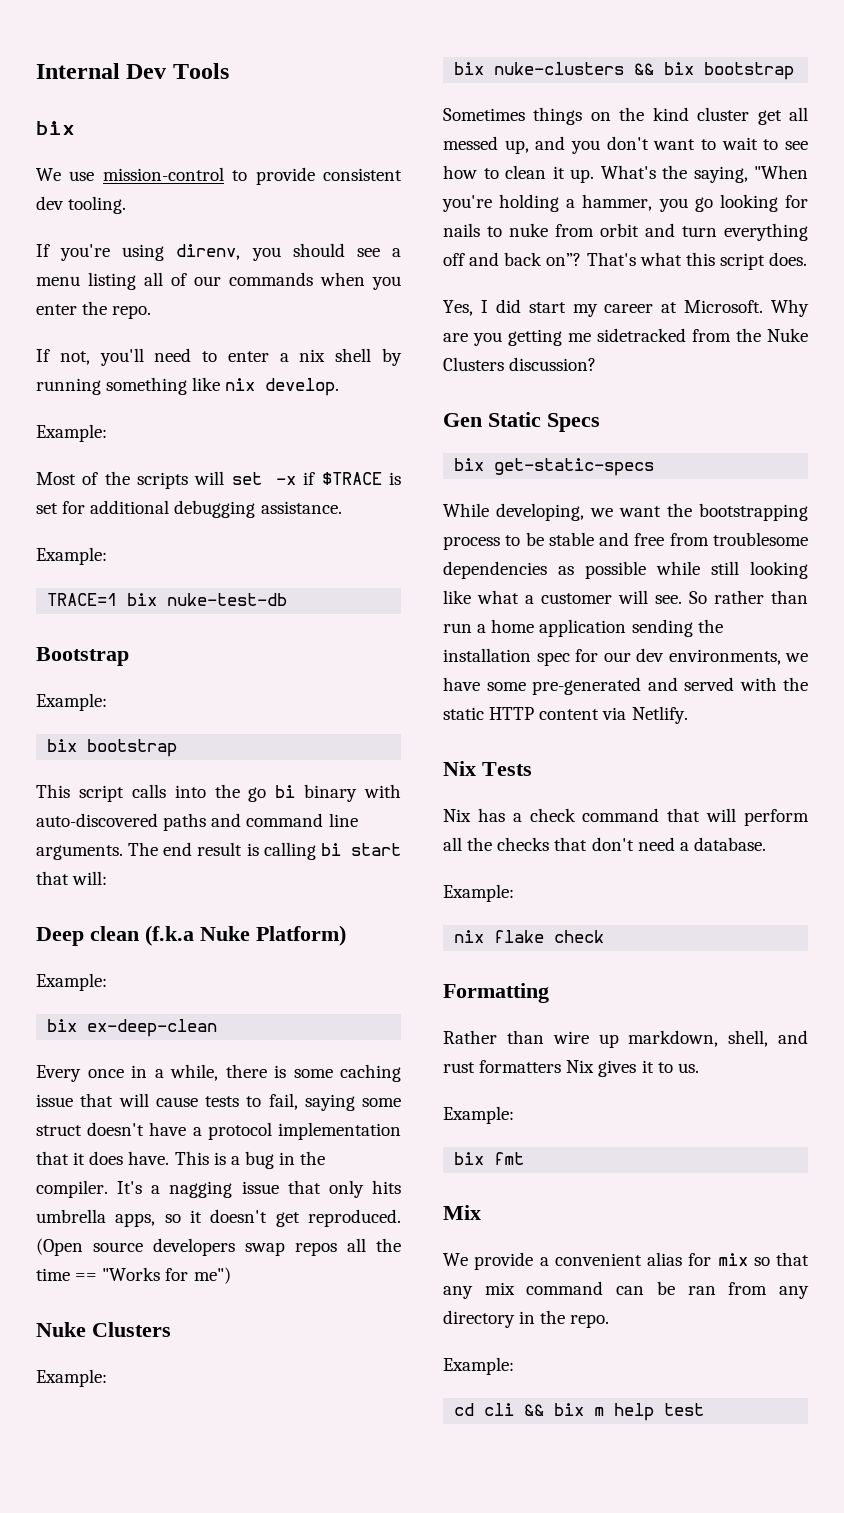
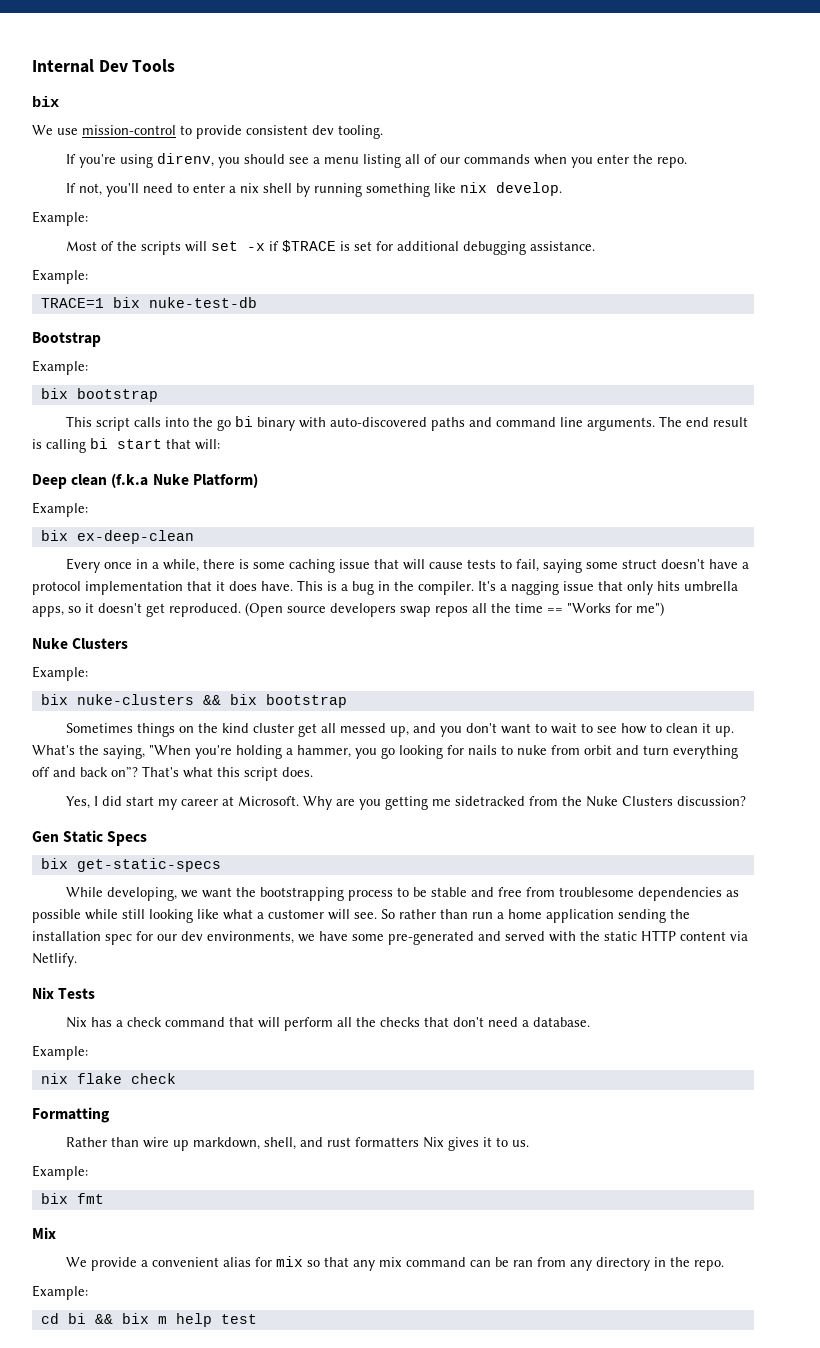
- cd cli && bix m help test
+ cd bi && bix m help test

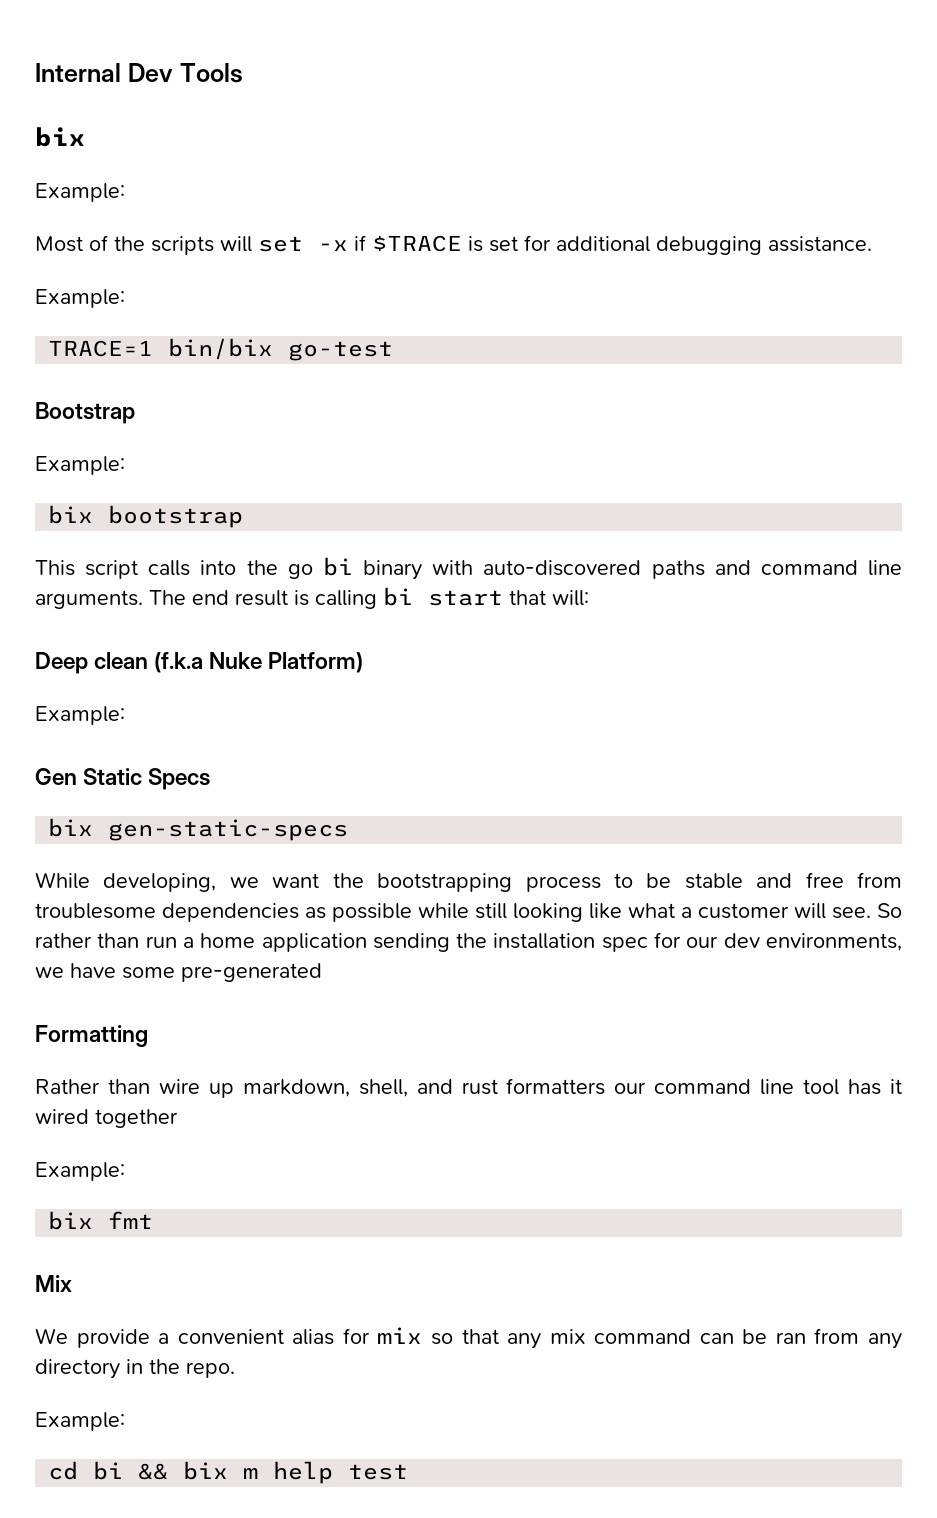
- We use mission-control to provide consistent dev tooling.
- If you're using direnv, you should see a menu listing all of our commands when you enter the repo.
- If not, you'll need to enter a nix shell by running something like nix develop.
- TRACE=1 bix nuke-test-db
+ TRACE=1 bin/bix go-test
- bix ex-deep-clean
- Every once in a while, there is some caching issue that will cause tests to fail, saying some struct doesn't have a protocol implementation that it does have. This is a bug in the compiler. It's a nagging issue that only hits umbrella apps, so it doesn't get reproduced. (Open source developers swap repos all the time == "Works for me")
- Nuke Clusters
- Example:
- bix nuke-clusters && bix bootstrap
- Sometimes things on the kind cluster get all messed up, and you don't want to wait to see how to clean it up. What's the saying, "When you're holding a hammer, you go looking for nails to nuke from orbit and turn everything off and back on”? That's what this script does.
- Yes, I did start my career at Microsoft. Why are you getting me sidetracked from the Nuke Clusters discussion?
- bix get-static-specs
+ bix gen-static-specs
- So rather than run a home application sending the installation spec for our dev environments, we have some pre-generated and served with the static HTTP content via Netlify.
- Nix Tests
- Nix has a check command that will perform all the checks that don't need a database.
- Example:
- nix flake check
+ So rather than run a home application sending the installation spec for our dev environments, we have some pre-generated
- Rather than wire up markdown, shell, and rust formatters Nix gives it to us.
+ Rather than wire up markdown, shell, and rust formatters our command line tool has it wired together

